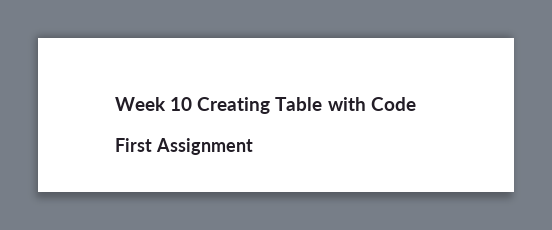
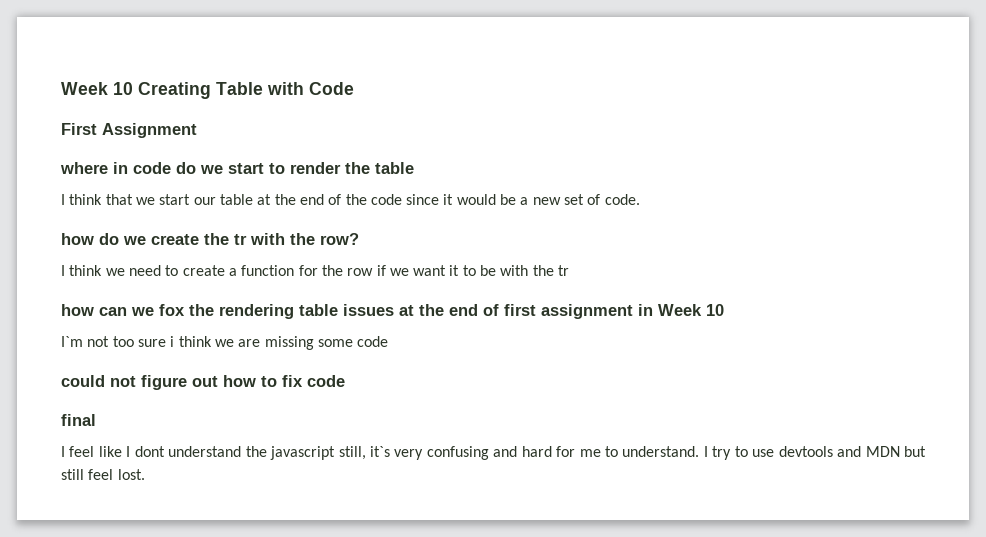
+ where in code do we start to render the table
+ I think that we start our table at the end of the code since it would be a new set of code.
+ how do we create the tr with the row?
+ I think we need to create a function for the row if we want it to be with the tr
+ how can we fox the rendering table issues at the end of first assignment in Week 10
+ I`m not too sure i think we are missing some code
+ could not figure out how to fix code
+ final
+ I feel like I dont understand the javascript still, it`s very confusing and hard for me to understand. I try to use devtools and MDN but still feel lost.

